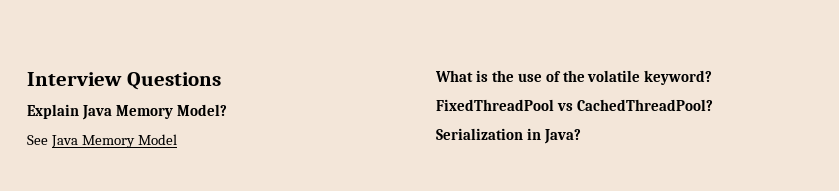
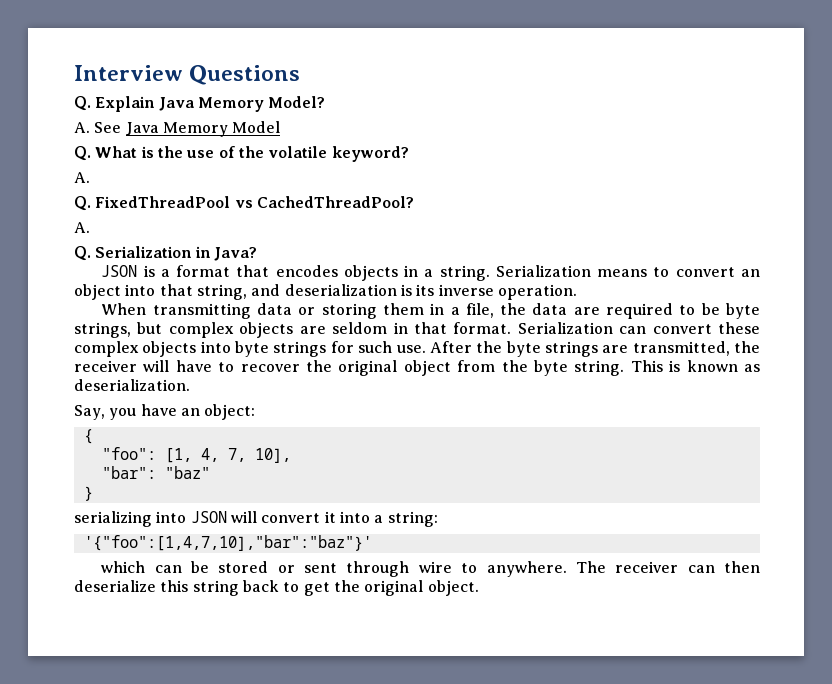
- Explain Java Memory Model?
+ Q. Explain Java Memory Model?
- See Java Memory Model
+ A. See Java Memory Model
- What is the use of the volatile keyword?
- FixedThreadPool vs CachedThreadPool?
- Serialization in Java?
+ Q. What is the use of the volatile keyword?
+ A.
+ Q. FixedThreadPool vs CachedThreadPool?
+ A.
+ Q. Serialization in Java?
+ JSON is a format that encodes objects in a string. Serialization means to convert an object into that string, and deserialization is its inverse operation.
+ When transmitting data or storing them in a file, the data are required to be byte strings, but complex objects are seldom in that format. Serialization can convert these complex objects into byte strings for such use. After the byte strings are transmitted, the receiver will have to recover the original object from the byte string. This is known as deserialization.
+ Say, you have an object:
+ {
+ "foo": [1, 4, 7, 10],
+ "bar": "baz"
+ }
+ serializing into JSON will convert it into a string:
+ '{"foo":[1,4,7,10],"bar":"baz"}'
+ which can be stored or sent through wire to anywhere. The receiver can then deserialize this string back to get the original object.

